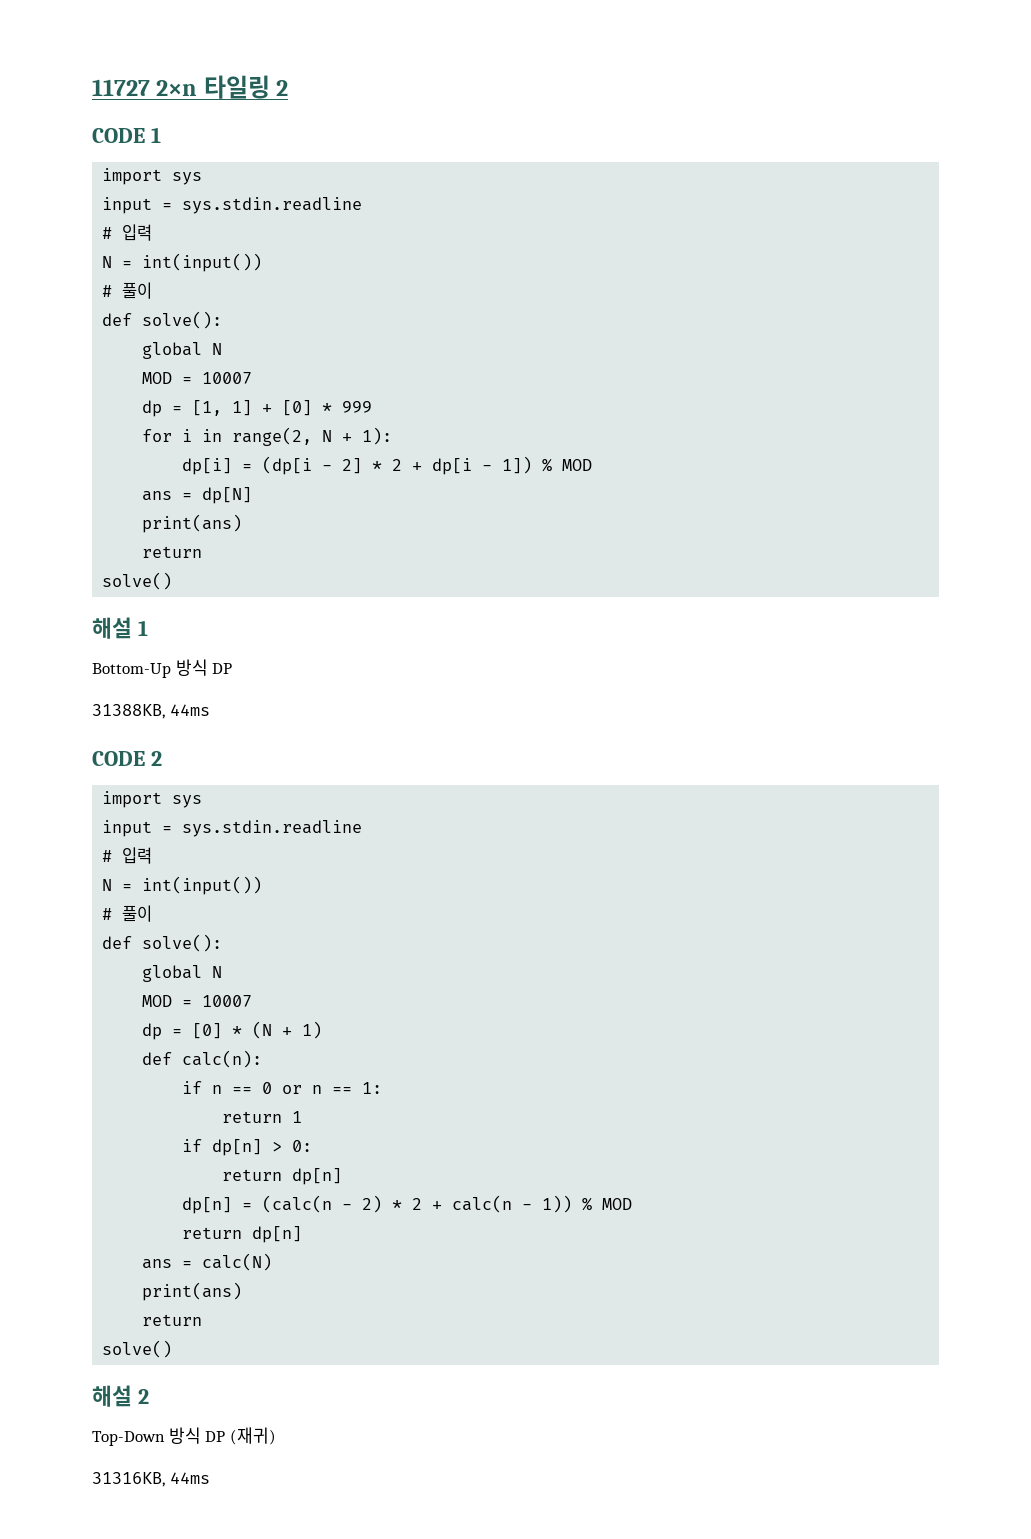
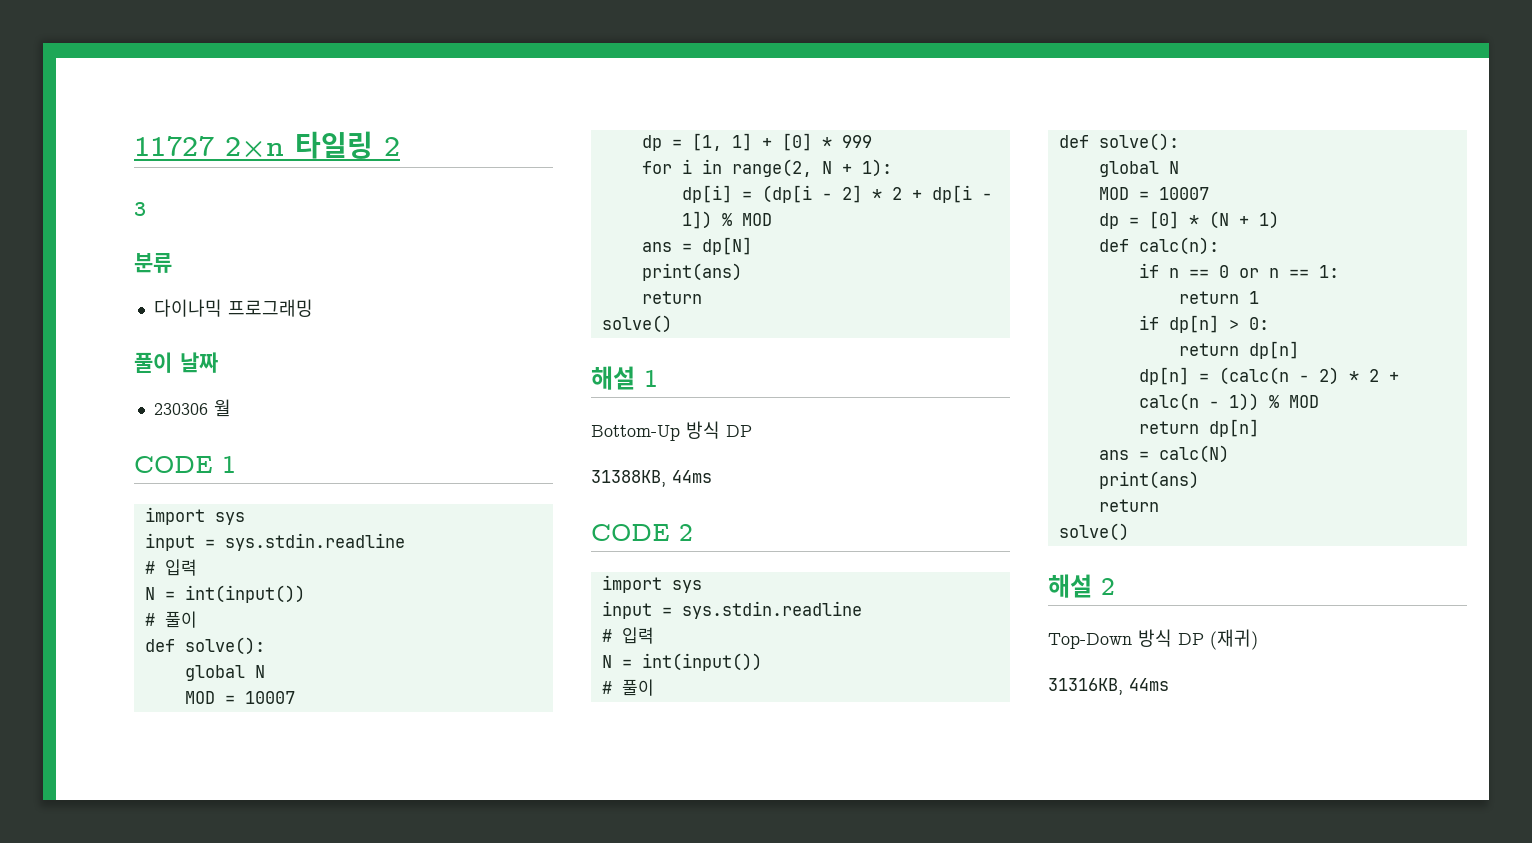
+ 3
+ 분류
+ 다이나믹 프로그래밍
+ 풀이 날짜
+ 230306 월

